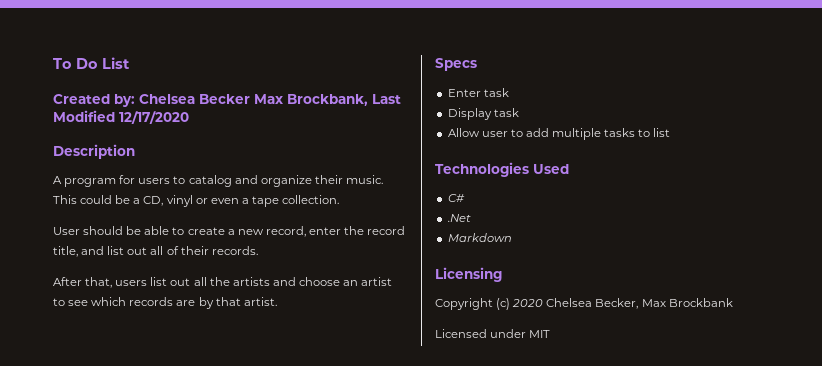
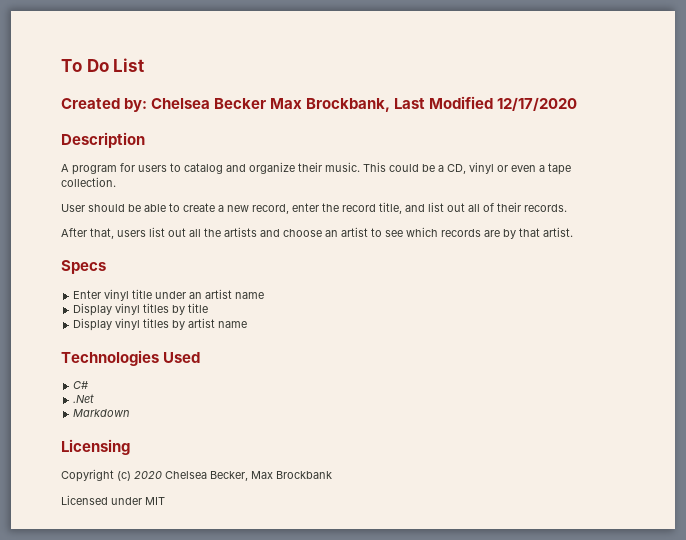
- Enter task
- Display task
- Allow user to add multiple tasks to list
+ Enter vinyl title under an artist name
+ Display vinyl titles by title
+ Display vinyl titles by artist name

